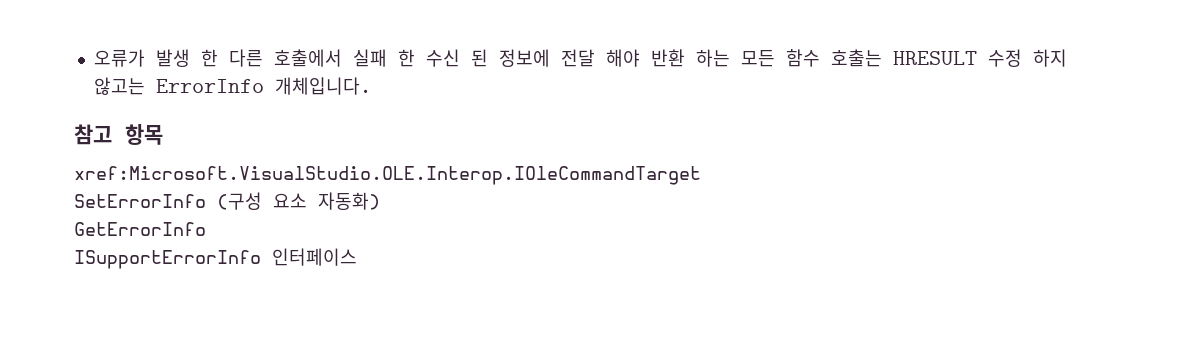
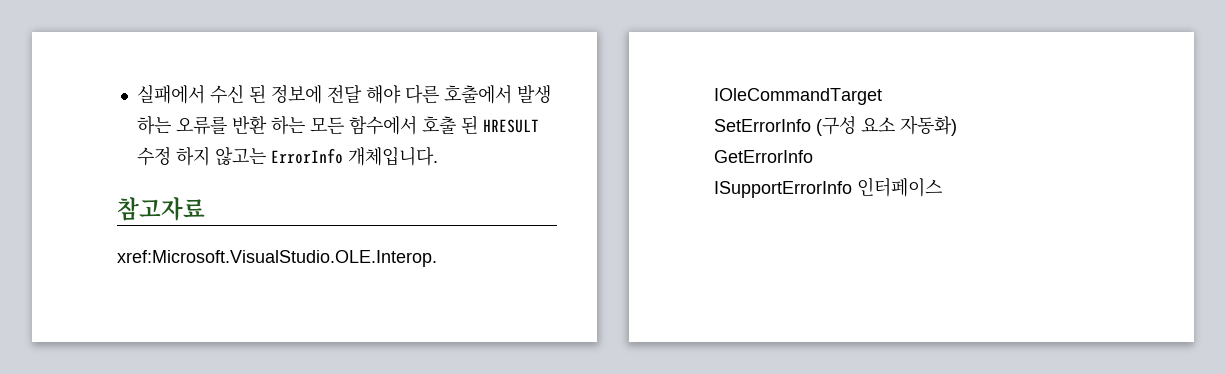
- 오류가 발생 한 다른 호출에서 실패 한 수신 된 정보에 전달 해야 반환 하는 모든 함수 호출는 HRESULT 수정 하지 않고는 ErrorInfo 개체입니다.
+ 실패에서 수신 된 정보에 전달 해야 다른 호출에서 발생 하는 오류를 반환 하는 모든 함수에서 호출 된 HRESULT 수정 하지 않고는 ErrorInfo 개체입니다.
- 참고 항목
+ 참고자료

